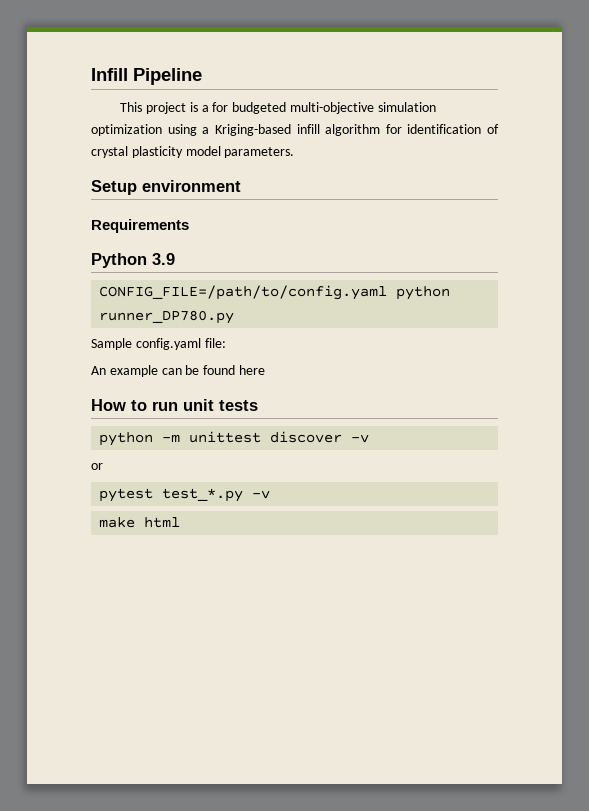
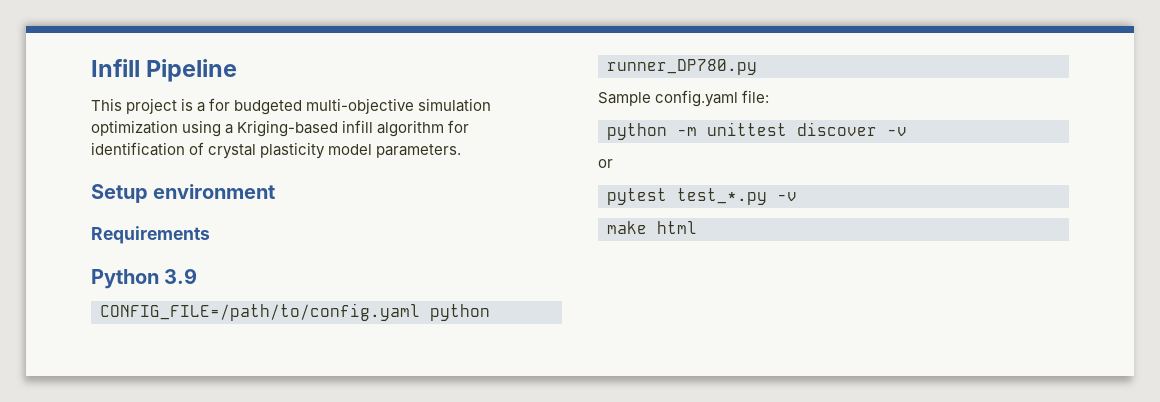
- An example can be found here
- How to run unit tests

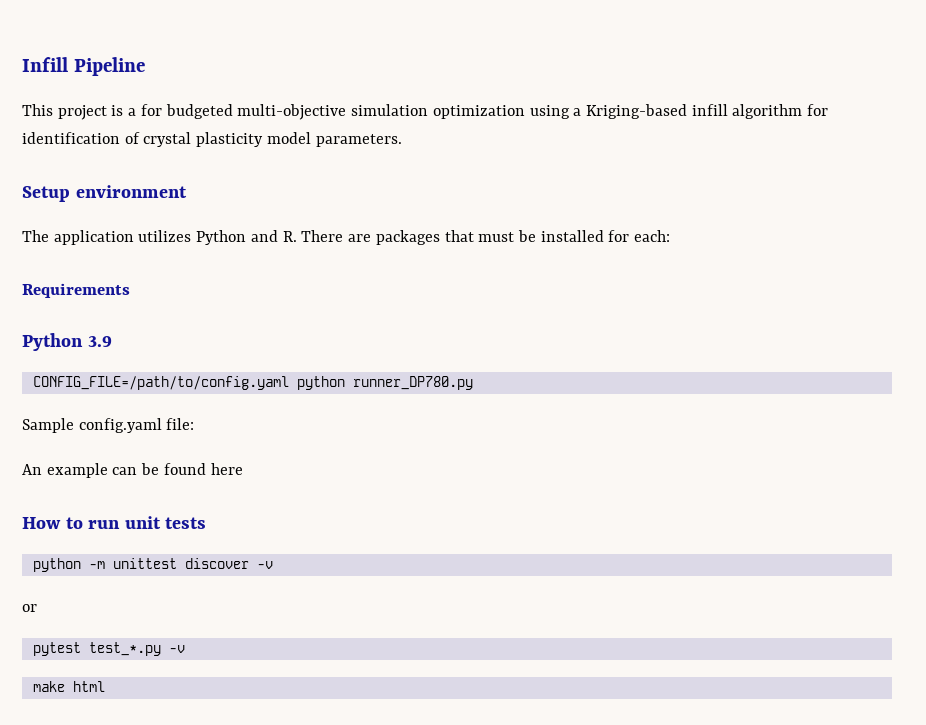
+ The application utilizes Python and R. There are packages that must be installed for each:
+ An example can be found here
+ How to run unit tests

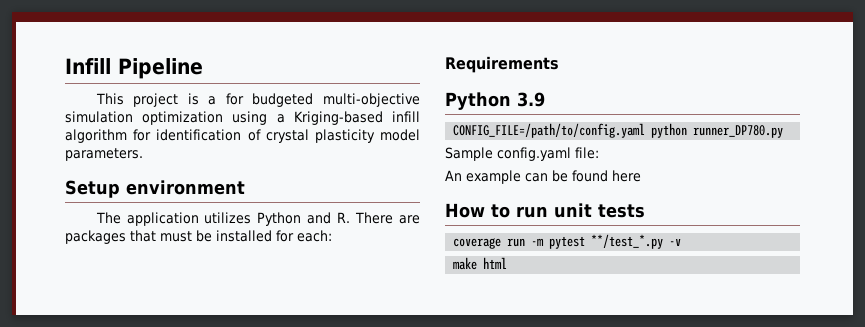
- python -m unittest discover -v
- or
- pytest test_*.py -v
+ coverage run -m pytest **/test_*.py -v

